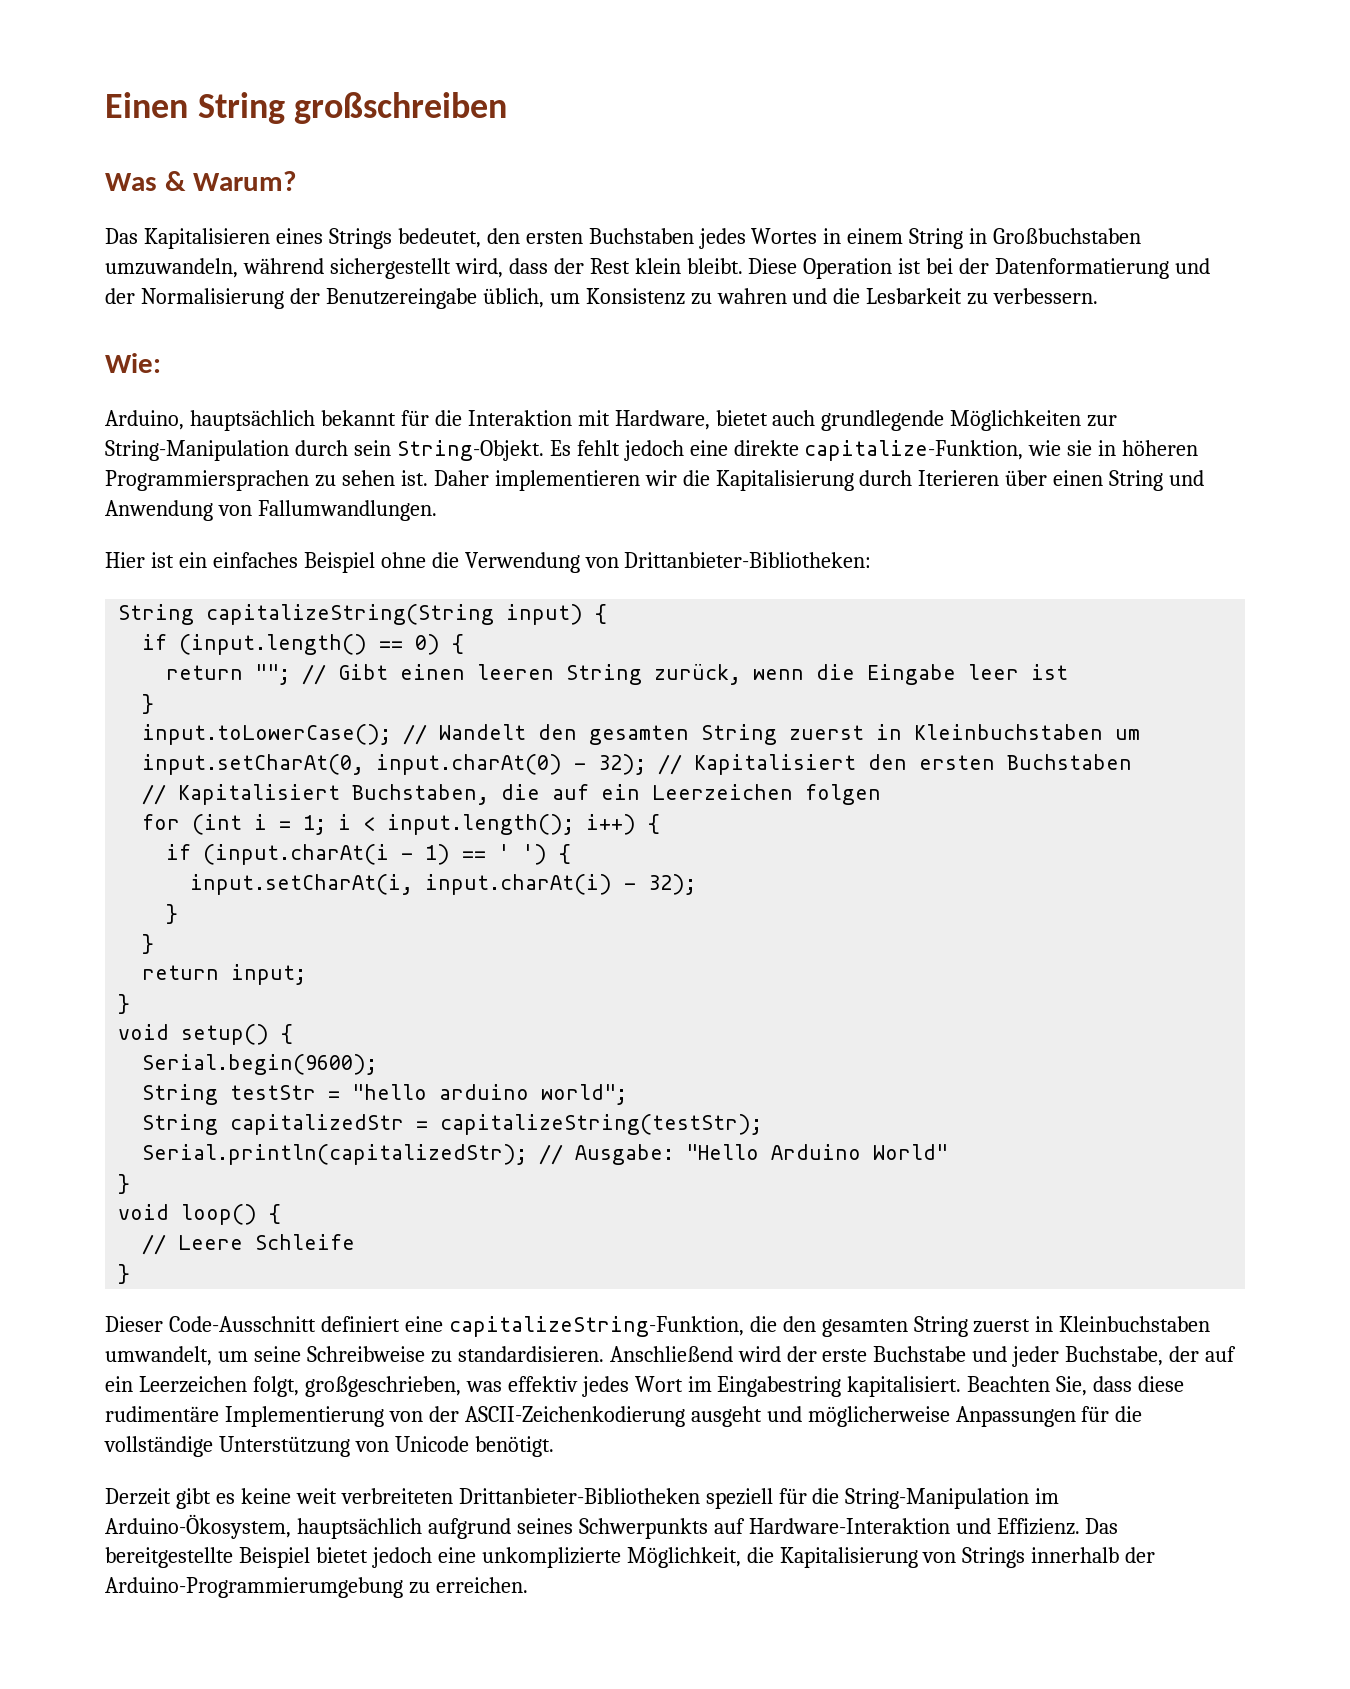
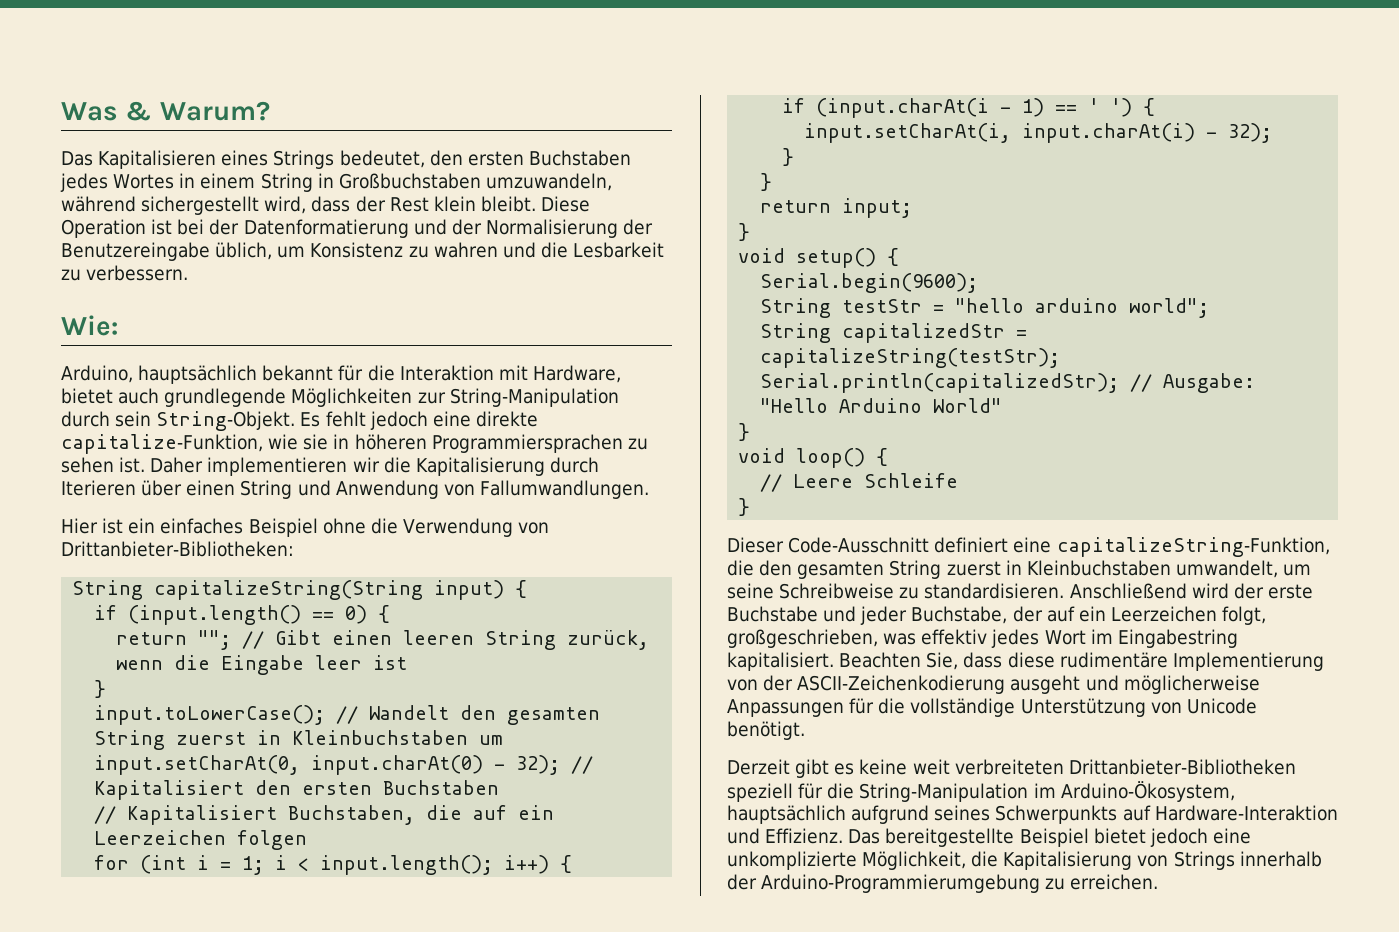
- Einen String großschreiben

